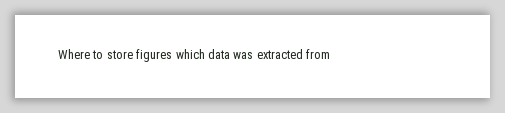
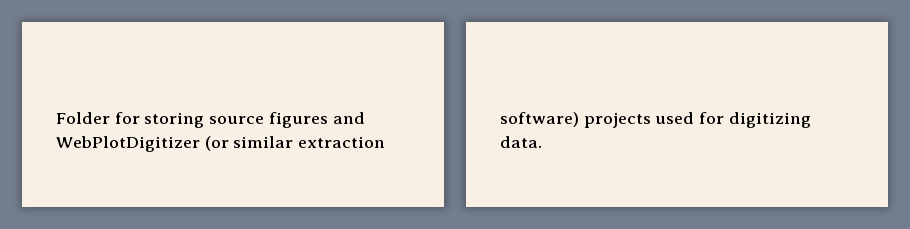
- Where to store figures which data was extracted from
+ Folder for storing source figures and WebPlotDigitizer (or similar extraction software) projects used for digitizing data.

